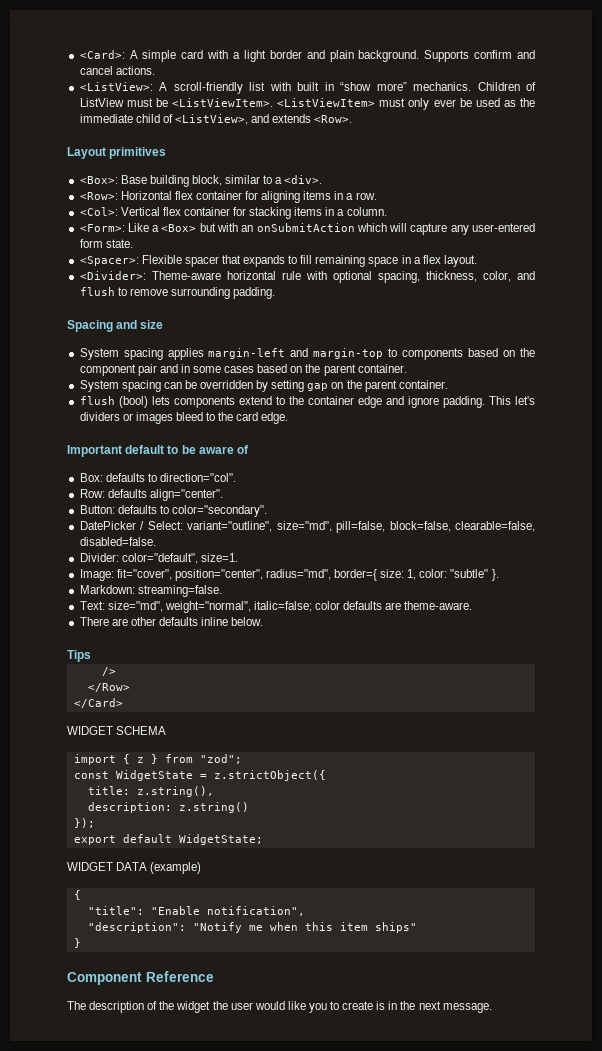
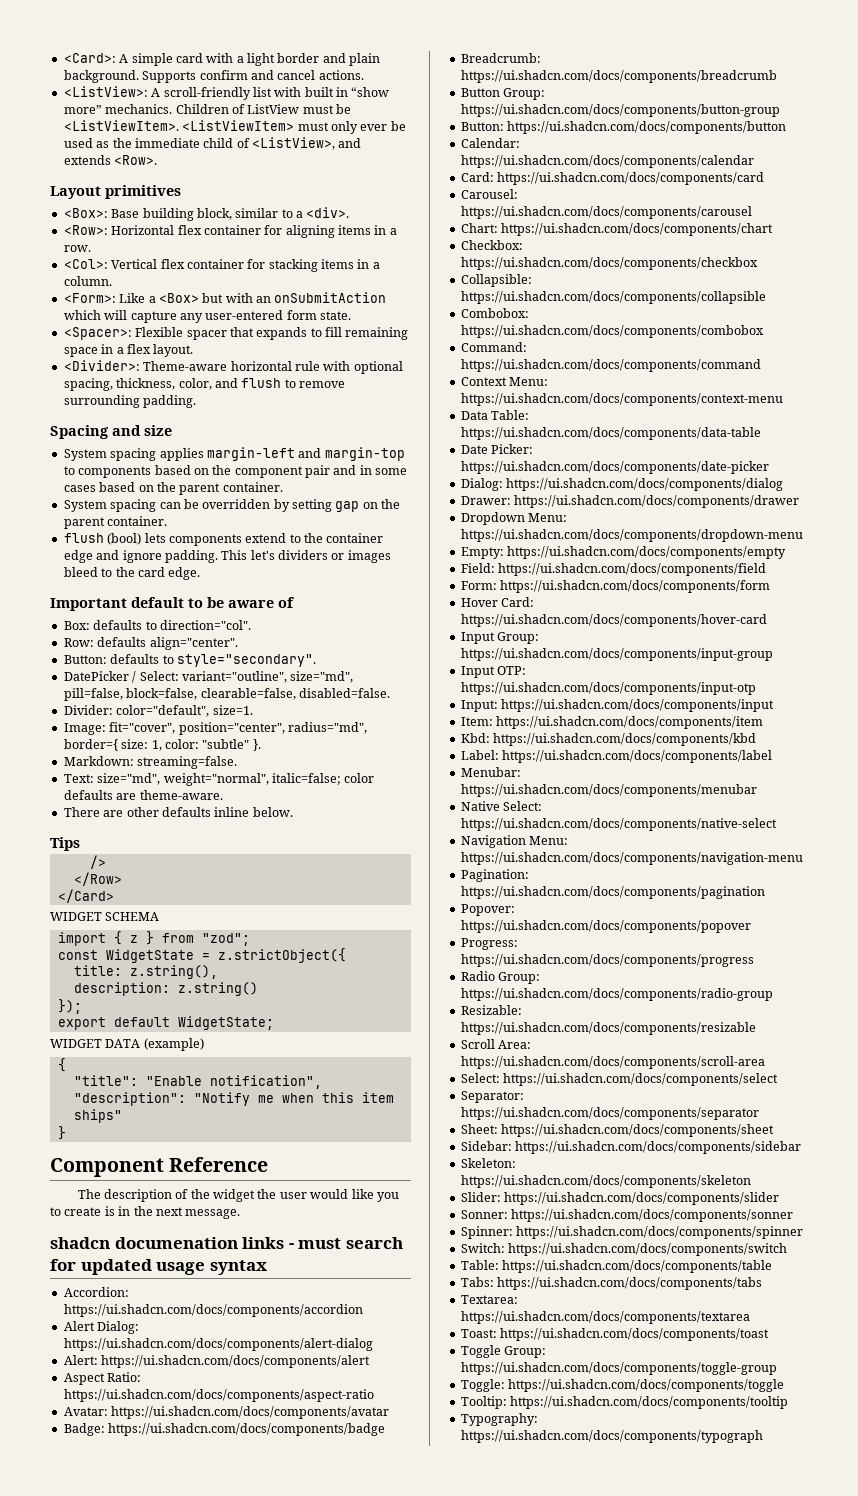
- Button: defaults to color="secondary".
+ Button: defaults to style="secondary".
+ shadcn documenation links - must search for updated usage syntax
+ Accordion: https://ui.shadcn.com/docs/components/accordion
+ Alert Dialog: https://ui.shadcn.com/docs/components/alert-dialog
+ Alert: https://ui.shadcn.com/docs/components/alert
+ Aspect Ratio: https://ui.shadcn.com/docs/components/aspect-ratio
+ Avatar: https://ui.shadcn.com/docs/components/avatar
+ Badge: https://ui.shadcn.com/docs/components/badge
+ Breadcrumb: https://ui.shadcn.com/docs/components/breadcrumb
+ Button Group: https://ui.shadcn.com/docs/components/button-group
+ Button: https://ui.shadcn.com/docs/components/button
+ Calendar: https://ui.shadcn.com/docs/components/calendar
+ Card: https://ui.shadcn.com/docs/components/card
+ Carousel: https://ui.shadcn.com/docs/components/carousel
+ Chart: https://ui.shadcn.com/docs/components/chart
+ Checkbox: https://ui.shadcn.com/docs/components/checkbox
+ Collapsible: https://ui.shadcn.com/docs/components/collapsible
+ Combobox: https://ui.shadcn.com/docs/components/combobox
+ Command: https://ui.shadcn.com/docs/components/command
+ Context Menu: https://ui.shadcn.com/docs/components/context-menu
+ Data Table: https://ui.shadcn.com/docs/components/data-table
+ Date Picker: https://ui.shadcn.com/docs/components/date-picker
+ Dialog: https://ui.shadcn.com/docs/components/dialog
+ Drawer: https://ui.shadcn.com/docs/components/drawer
+ Dropdown Menu: https://ui.shadcn.com/docs/components/dropdown-menu
+ Empty: https://ui.shadcn.com/docs/components/empty
+ Field: https://ui.shadcn.com/docs/components/field
+ Form: https://ui.shadcn.com/docs/components/form
+ Hover Card: https://ui.shadcn.com/docs/components/hover-card
+ Input Group: https://ui.shadcn.com/docs/components/input-group
+ Input OTP: https://ui.shadcn.com/docs/components/input-otp
+ Input: https://ui.shadcn.com/docs/components/input
+ Item: https://ui.shadcn.com/docs/components/item
+ Kbd: https://ui.shadcn.com/docs/components/kbd
+ Label: https://ui.shadcn.com/docs/components/label
+ Menubar: https://ui.shadcn.com/docs/components/menubar
+ Native Select: https://ui.shadcn.com/docs/components/native-select
+ Navigation Menu: https://ui.shadcn.com/docs/components/navigation-menu
+ Pagination: https://ui.shadcn.com/docs/components/pagination
+ Popover: https://ui.shadcn.com/docs/components/popover
+ Progress: https://ui.shadcn.com/docs/components/progress
+ Radio Group: https://ui.shadcn.com/docs/components/radio-group
+ Resizable: https://ui.shadcn.com/docs/components/resizable
+ Scroll Area: https://ui.shadcn.com/docs/components/scroll-area
+ Select: https://ui.shadcn.com/docs/components/select
+ Separator: https://ui.shadcn.com/docs/components/separator
+ Sheet: https://ui.shadcn.com/docs/components/sheet
+ Sidebar: https://ui.shadcn.com/docs/components/sidebar
+ Skeleton: https://ui.shadcn.com/docs/components/skeleton
+ Slider: https://ui.shadcn.com/docs/components/slider
+ Sonner: https://ui.shadcn.com/docs/components/sonner
+ Spinner: https://ui.shadcn.com/docs/components/spinner
+ Switch: https://ui.shadcn.com/docs/components/switch
+ Table: https://ui.shadcn.com/docs/components/table
+ Tabs: https://ui.shadcn.com/docs/components/tabs
+ Textarea: https://ui.shadcn.com/docs/components/textarea
+ Toast: https://ui.shadcn.com/docs/components/toast
+ Toggle Group: https://ui.shadcn.com/docs/components/toggle-group
+ Toggle: https://ui.shadcn.com/docs/components/toggle
+ Tooltip: https://ui.shadcn.com/docs/components/tooltip
+ Typography: https://ui.shadcn.com/docs/components/typograph

